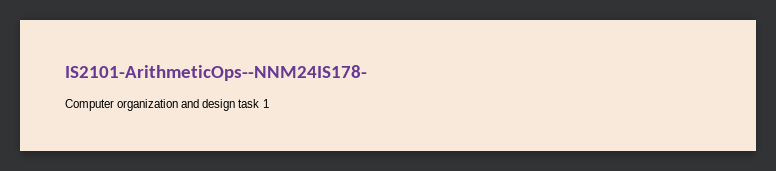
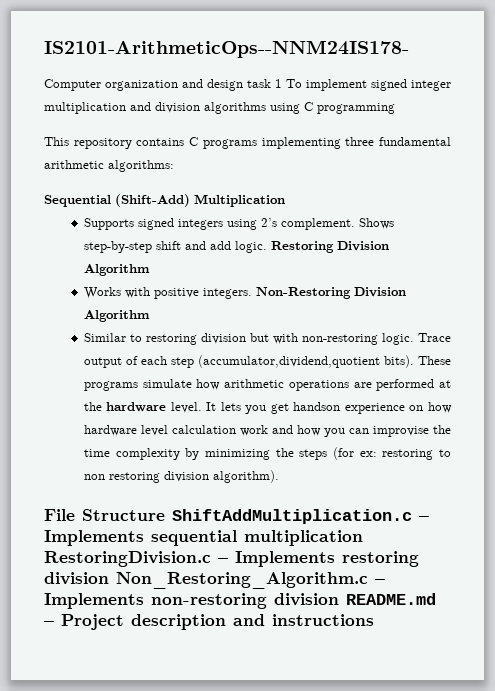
- Computer organization and design task 1
+ Computer organization and design task 1 To implement signed integer multiplication and division algorithms using C programming
+ This repository contains C programs implementing three fundamental arithmetic algorithms:
+ Sequential (Shift-Add) Multiplication
+ Supports signed integers using 2’s complement. Shows step-by-step shift and add logic. Restoring Division Algorithm
+ Works with positive integers. Non-Restoring Division Algorithm
+ Similar to restoring division but with non-restoring logic. Trace output of each step (accumulator,dividend,quotient bits). These programs simulate how arithmetic operations are performed at the hardware level. It lets you get handson experience on how hardware level calculation work and how you can improvise the time complexity by minimizing the steps (for ex: restoring to non restoring division algorithm).
+ File Structure ShiftAddMultiplication.c – Implements sequential multiplication RestoringDivision.c – Implements restoring division Non_Restoring_Algorithm.c – Implements non-restoring division README.md – Project description and instructions

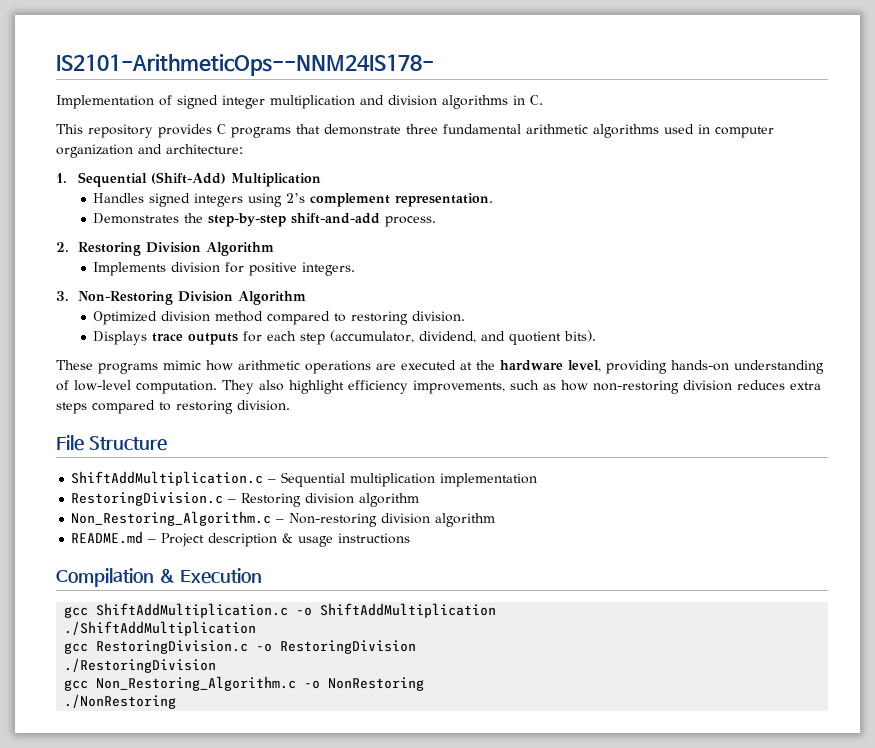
- Computer organization and design task 1 To implement signed integer multiplication and division algorithms using C programming
+ Implementation of signed integer multiplication and division algorithms in C.
- This repository contains C programs implementing three fundamental arithmetic algorithms:
- Sequential (Shift-Add) Multiplication
+ This repository provides C programs that demonstrate three fundamental arithmetic algorithms used in computer organization and architecture:
+ 1. Sequential (Shift-Add) Multiplication
- Supports signed integers using 2’s complement. Shows step-by-step shift and add logic. Restoring Division Algorithm
+ Handles signed integers using 2’s complement representation.
+ Demonstrates the step-by-step shift-and-add process.
+ 2. Restoring Division Algorithm
- Works with positive integers. Non-Restoring Division Algorithm
+ Implements division for positive integers.
+ 3. Non-Restoring Division Algorithm
- Similar to restoring division but with non-restoring logic. Trace output of each step (accumulator,dividend,quotient bits). These programs simulate how arithmetic operations are performed at the hardware level. It lets you get handson experience on how hardware level calculation work and how you can improvise the time complexity by minimizing the steps (for ex: restoring to non restoring division algorithm).
+ Optimized division method compared to restoring division.
+ Displays trace outputs for each step (accumulator, dividend, and quotient bits).
+ These programs mimic how arithmetic operations are executed at the hardware level, providing hands-on understanding of low-level computation. They also highlight efficiency improvements, such as how non-restoring division reduces extra steps compared to restoring division.
- File Structure ShiftAddMultiplication.c – Implements sequential multiplication RestoringDivision.c – Implements restoring division Non_Restoring_Algorithm.c – Implements non-restoring division README.md – Project description and instructions
+ File Structure
+ ShiftAddMultiplication.c – Sequential multiplication implementation
+ RestoringDivision.c – Restoring division algorithm
+ Non_Restoring_Algorithm.c – Non-restoring division algorithm
+ README.md – Project description & usage instructions
+ Compilation & Execution
+ gcc ShiftAddMultiplication.c -o ShiftAddMultiplication
+ ./ShiftAddMultiplication
+ gcc RestoringDivision.c -o RestoringDivision
+ ./RestoringDivision
+ gcc Non_Restoring_Algorithm.c -o NonRestoring
+ ./NonRestoring

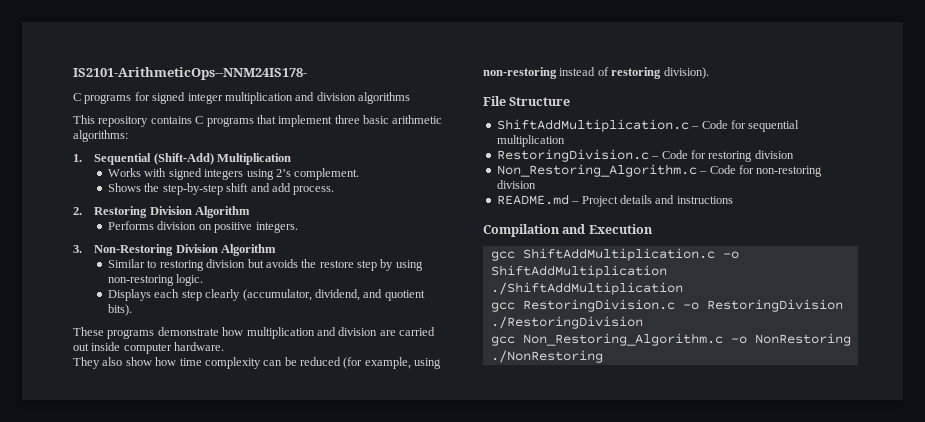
- Implementation of signed integer multiplication and division algorithms in C.
+ C programs for signed integer multiplication and division algorithms
- This repository provides C programs that demonstrate three fundamental arithmetic algorithms used in computer organization and architecture:
+ This repository contains C programs that implement three basic arithmetic algorithms:
- Handles signed integers using 2’s complement representation.
- Demonstrates the step-by-step shift-and-add process.
+ Works with signed integers using 2’s complement.
+ Shows the step-by-step shift and add process.
- Implements division for positive integers.
+ Performs division on positive integers.
- Optimized division method compared to restoring division.
- Displays trace outputs for each step (accumulator, dividend, and quotient bits).
+ Similar to restoring division but avoids the restore step by using non-restoring logic.
+ Displays each step clearly (accumulator, dividend, and quotient bits).
- These programs mimic how arithmetic operations are executed at the hardware level, providing hands-on understanding of low-level computation. They also highlight efficiency improvements, such as how non-restoring division reduces extra steps compared to restoring division.
+ These programs demonstrate how multiplication and division are carried out inside computer hardware.
+ They also show how time complexity can be reduced (for example, using non-restoring instead of restoring division).
- ShiftAddMultiplication.c – Sequential multiplication implementation
+ ShiftAddMultiplication.c – Code for sequential multiplication
- RestoringDivision.c – Restoring division algorithm
+ RestoringDivision.c – Code for restoring division
- Non_Restoring_Algorithm.c – Non-restoring division algorithm
+ Non_Restoring_Algorithm.c – Code for non-restoring division
- README.md – Project description & usage instructions
+ README.md – Project details and instructions
- Compilation & Execution
+ Compilation and Execution

